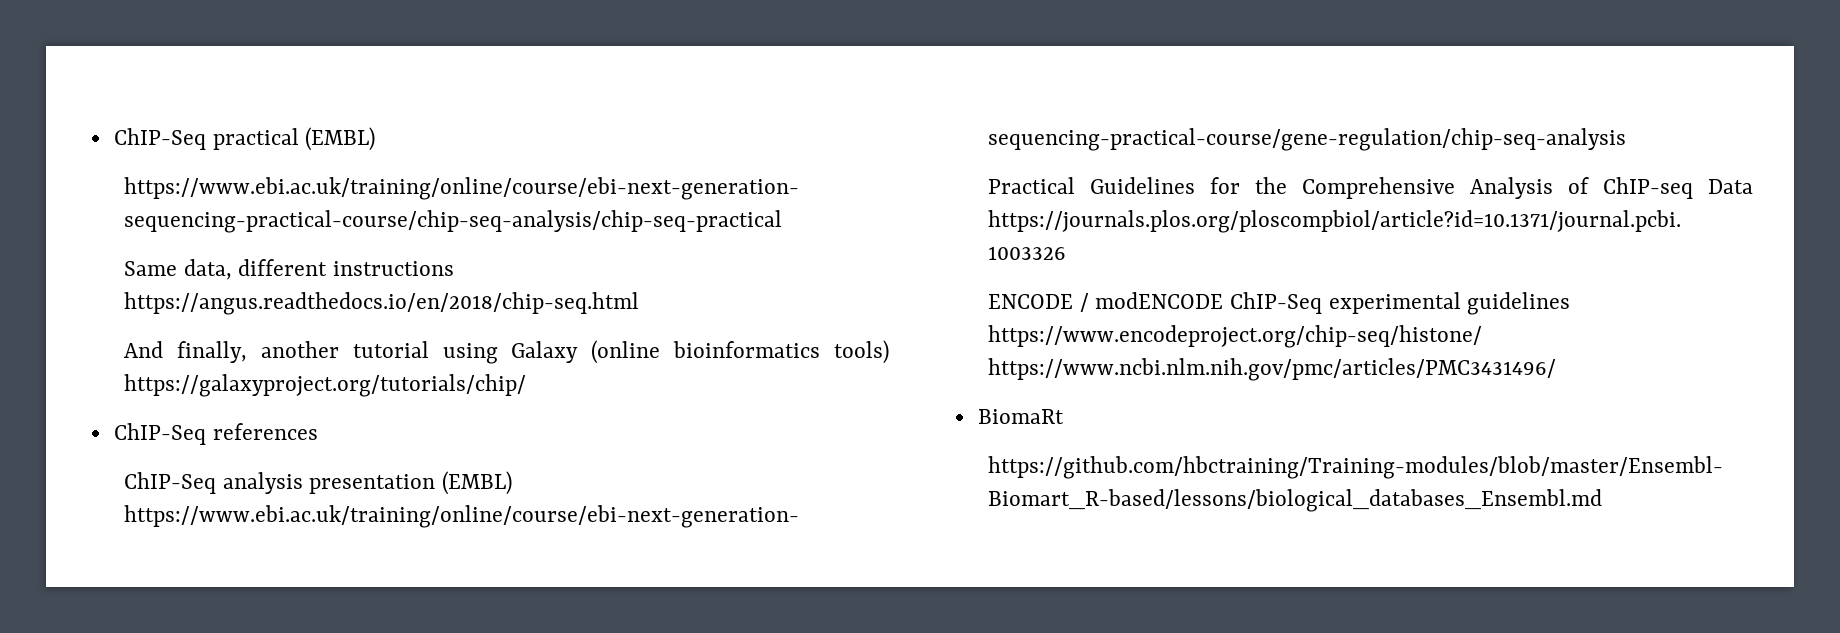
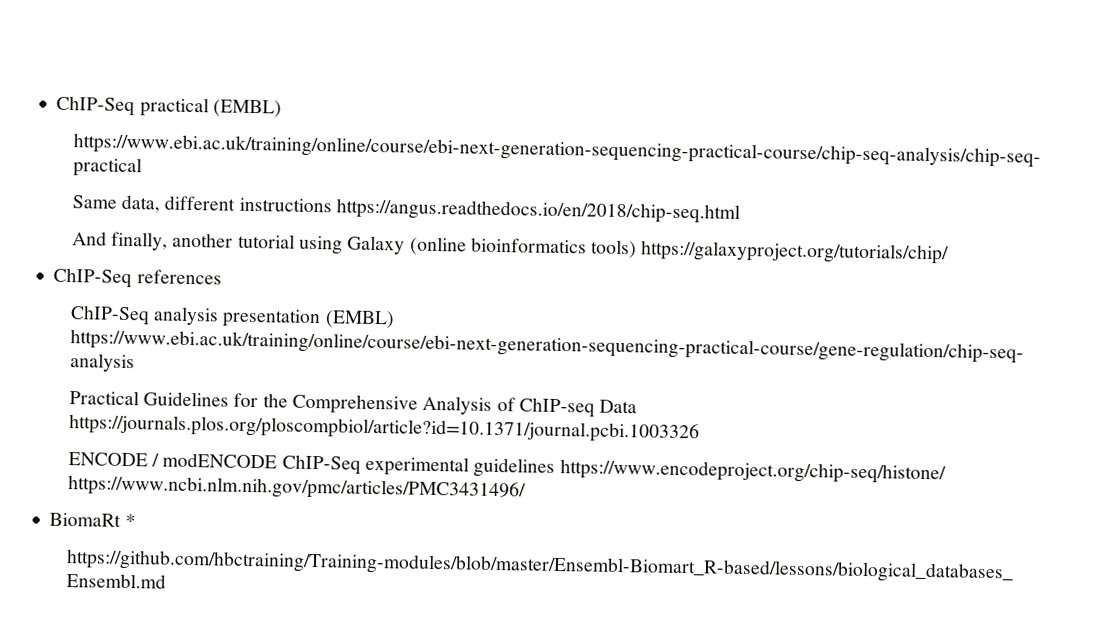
- BiomaRt
+ BiomaRt *

